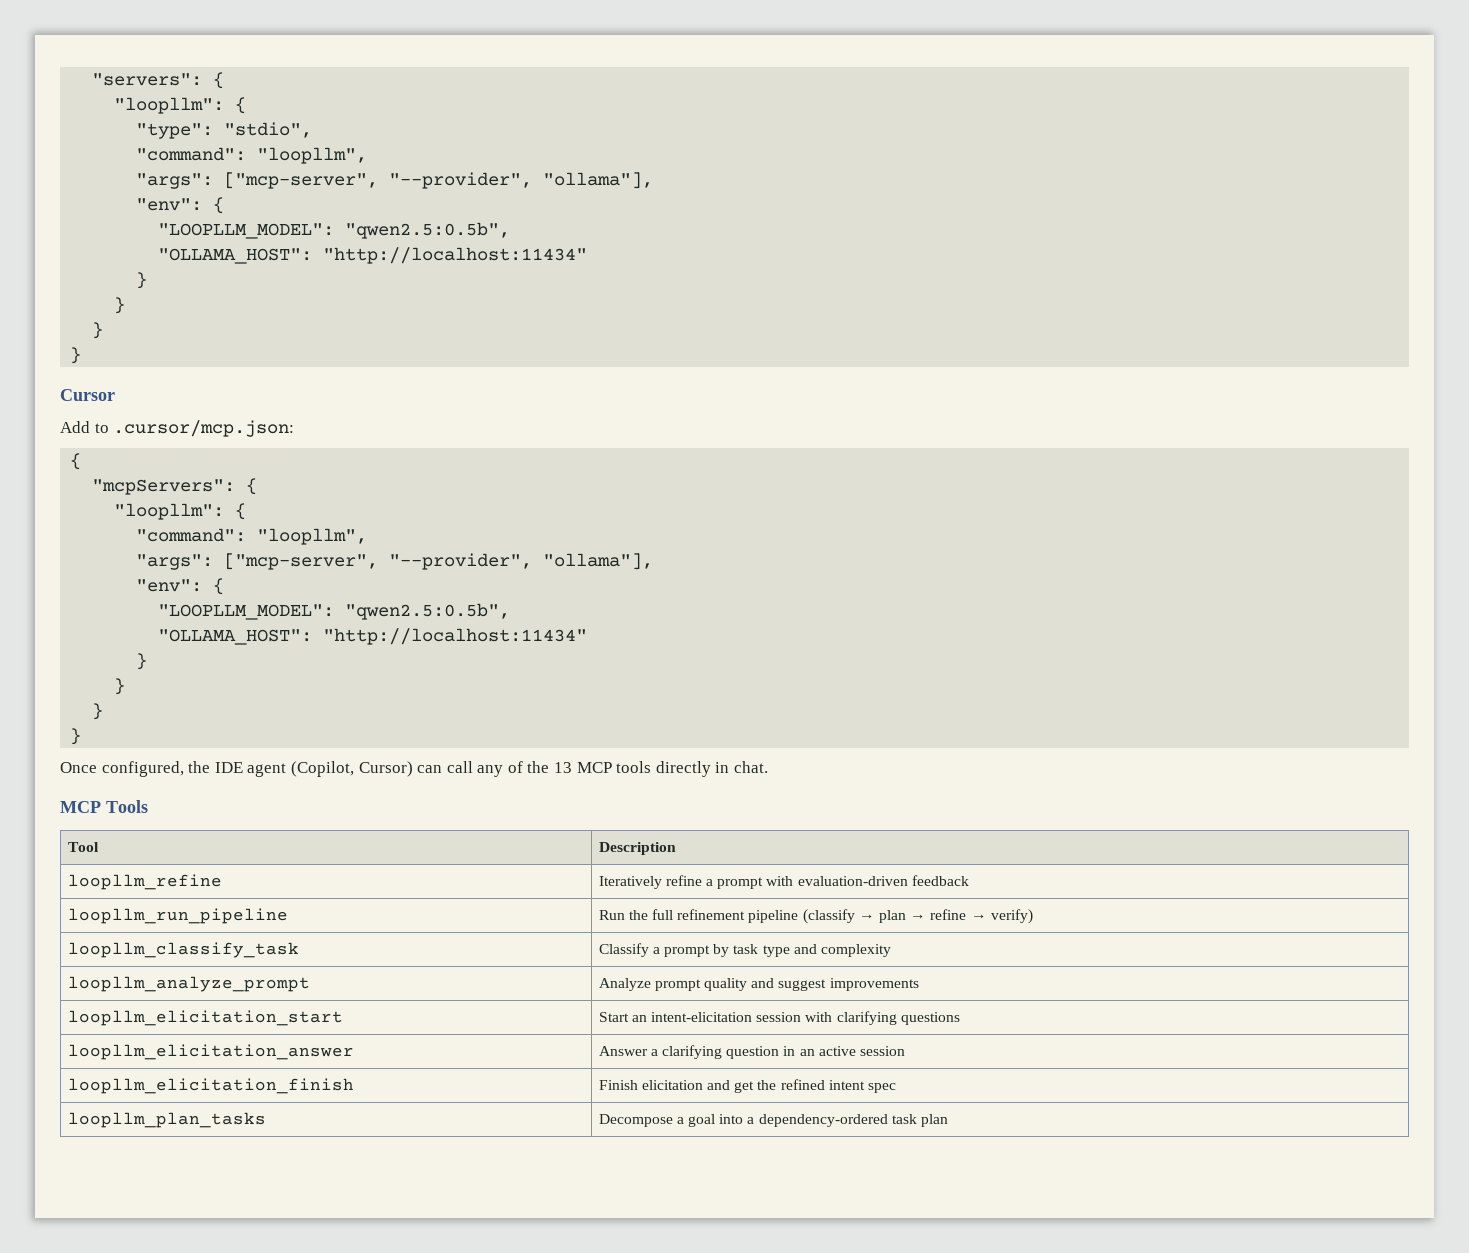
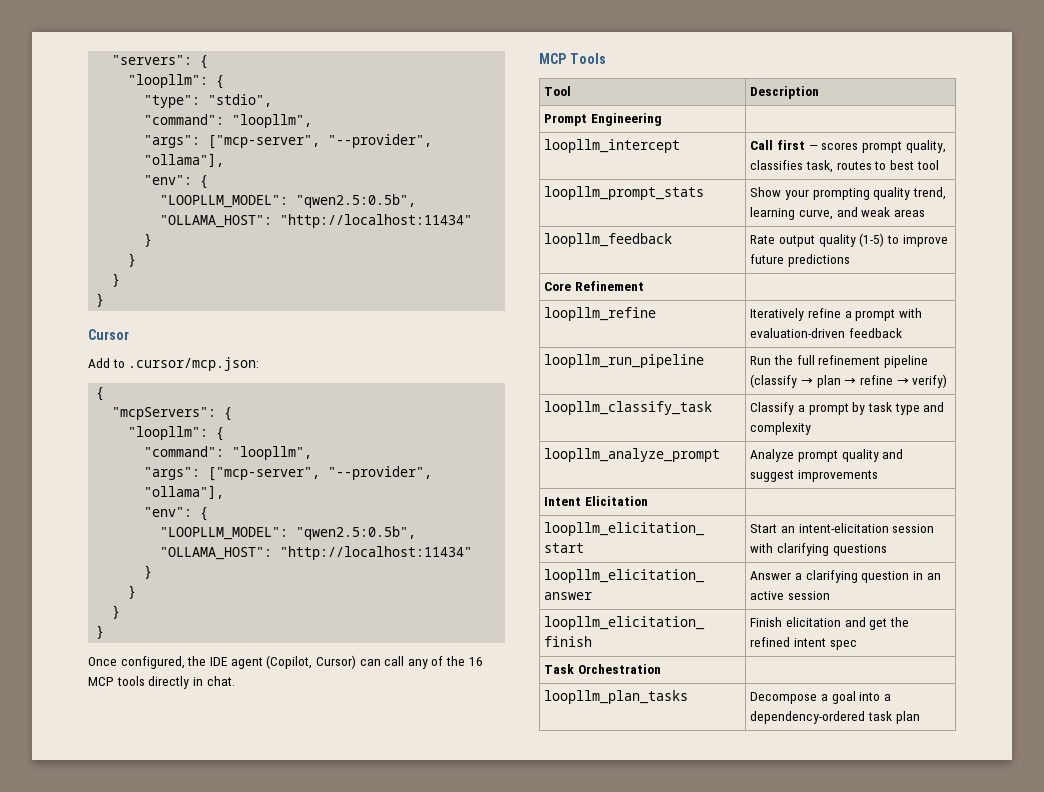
- Once configured, the IDE agent (Copilot, Cursor) can call any of the 13 MCP tools directly in chat.
+ Once configured, the IDE agent (Copilot, Cursor) can call any of the 16 MCP tools directly in chat.
+ Prompt Engineering |
+ loopllm_intercept | Call first — scores prompt quality, classifies task, routes to best tool
+ loopllm_prompt_stats | Show your prompting quality trend, learning curve, and weak areas
+ loopllm_feedback | Rate output quality (1-5) to improve future predictions
+ Core Refinement |
+ Intent Elicitation |
+ Task Orchestration |

